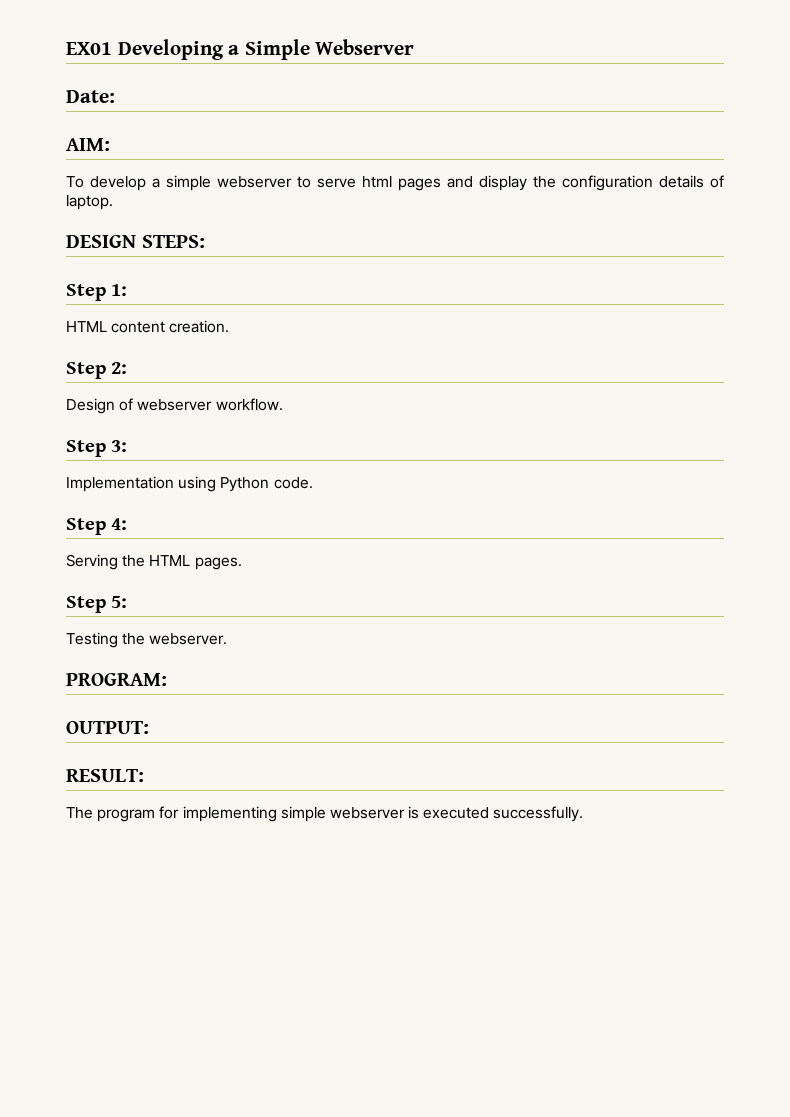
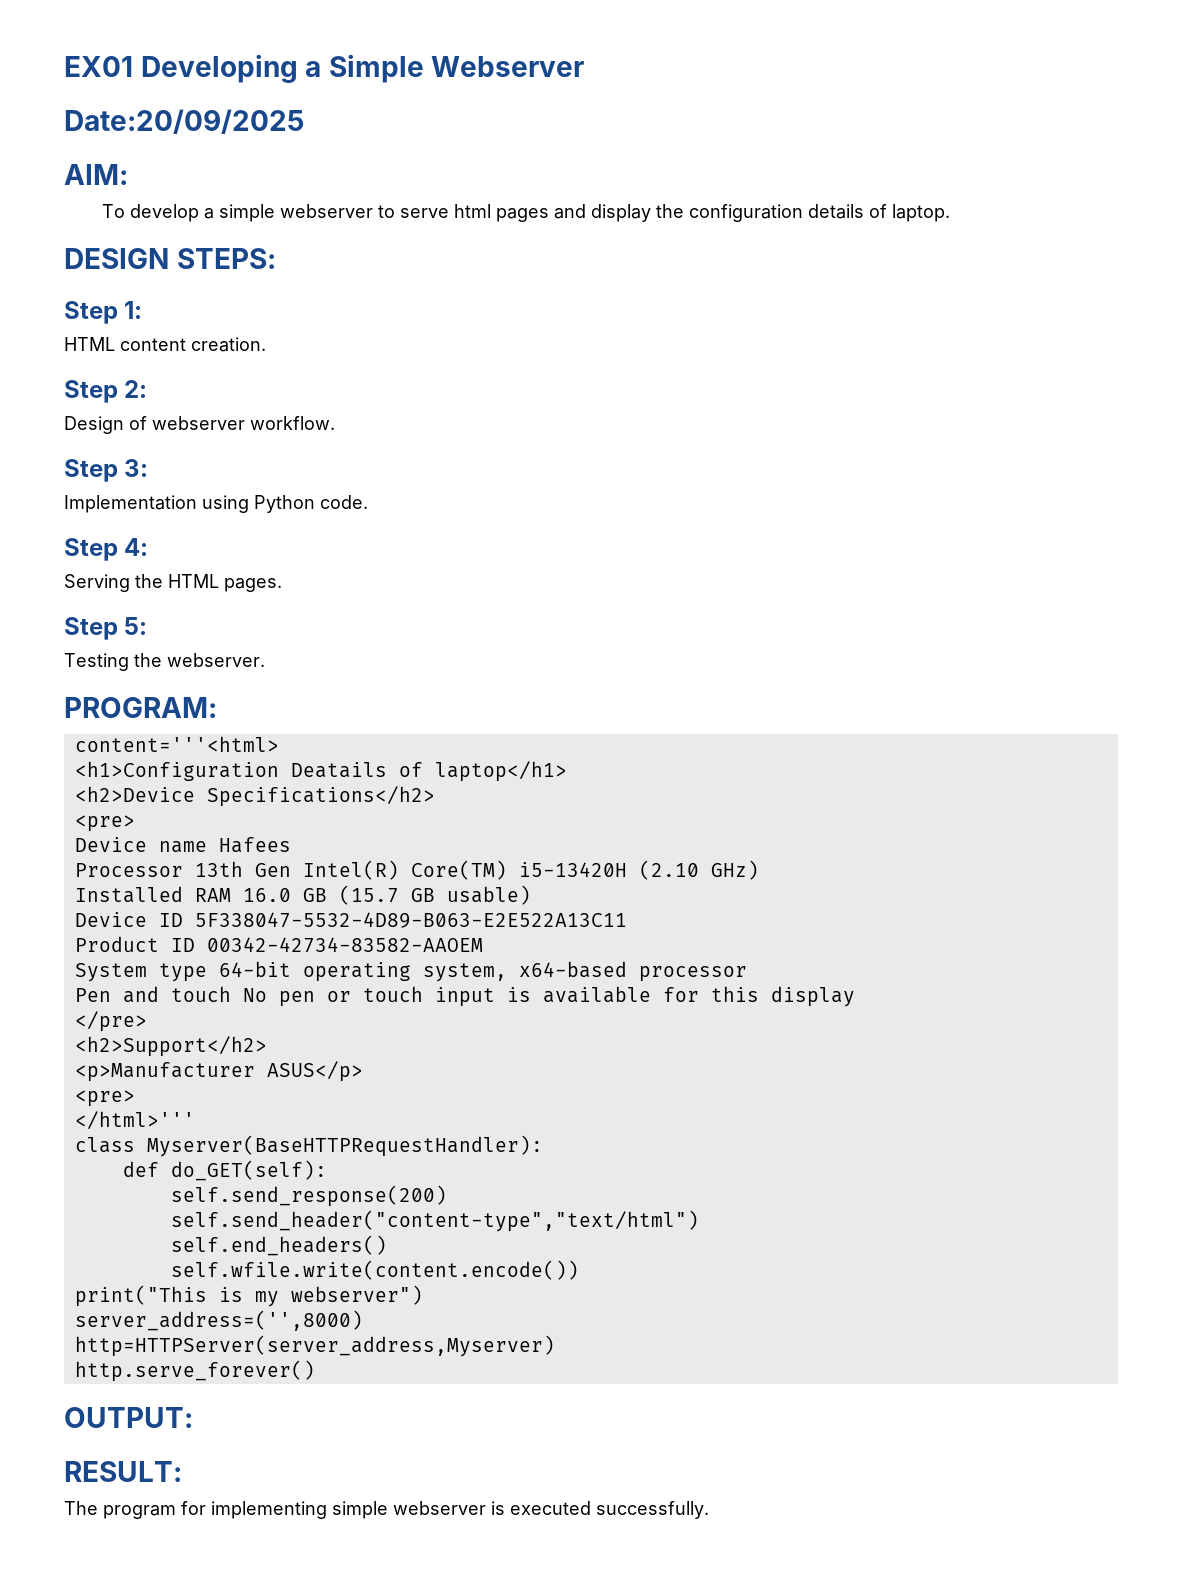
- Date:
+ Date:20/09/2025
+ content='''<html>
+ <h1>Configuration Deatails of laptop</h1>
+ <h2>Device Specifications</h2>
+ <pre>
+ Device name Hafees
+ Processor 13th Gen Intel(R) Core(TM) i5-13420H (2.10 GHz)
+ Installed RAM 16.0 GB (15.7 GB usable)
+ Device ID 5F338047-5532-4D89-B063-E2E522A13C11
+ Product ID 00342-42734-83582-AAOEM
+ System type 64-bit operating system, x64-based processor
+ Pen and touch No pen or touch input is available for this display
+ </pre>
+ <h2>Support</h2>
+ <p>Manufacturer ASUS</p>
+ <pre>
+ </html>'''
+ class Myserver(BaseHTTPRequestHandler):
+ def do_GET(self):
+ self.send_response(200)
+ self.send_header("content-type","text/html")
+ self.end_headers()
+ self.wfile.write(content.encode())
+ print("This is my webserver")
+ server_address=('',8000)
+ http=HTTPServer(server_address,Myserver)
+ http.serve_forever()

